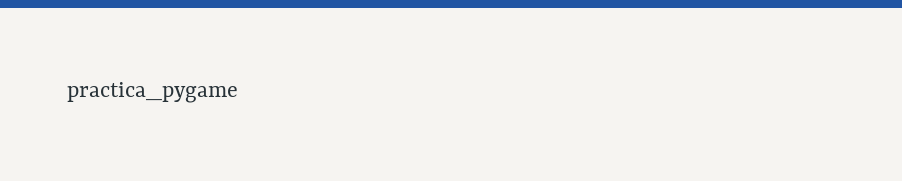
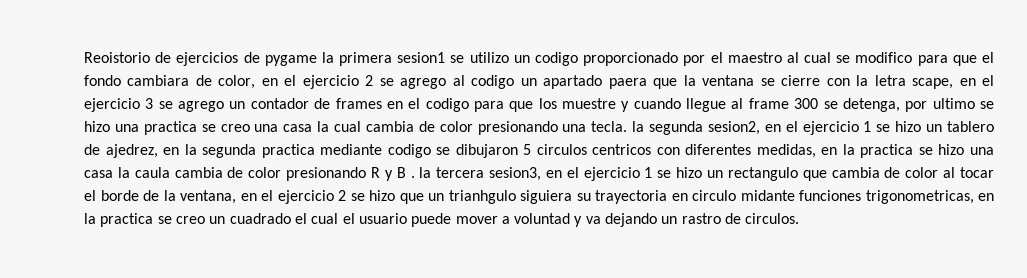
- practica_pygame
+ Reoistorio de ejercicios de pygame la primera sesion1 se utilizo un codigo proporcionado por el maestro al cual se modifico para que el fondo cambiara de color, en el ejercicio 2 se agrego al codigo un apartado paera que la ventana se cierre con la letra scape, en el ejercicio 3 se agrego un contador de frames en el codigo para que los muestre y cuando llegue al frame 300 se detenga, por ultimo se hizo una practica se creo una casa la cual cambia de color presionando una tecla. la segunda sesion2, en el ejercicio 1 se hizo un tablero de ajedrez, en la segunda practica mediante codigo se dibujaron 5 circulos centricos con diferentes medidas, en la practica se hizo una casa la caula cambia de color presionando R y B . la tercera sesion3, en el ejercicio 1 se hizo un rectangulo que cambia de color al tocar el borde de la ventana, en el ejercicio 2 se hizo que un trianhgulo siguiera su trayectoria en circulo midante funciones trigonometricas, en la practica se creo un cuadrado el cual el usuario puede mover a voluntad y va dejando un rastro de circulos.

